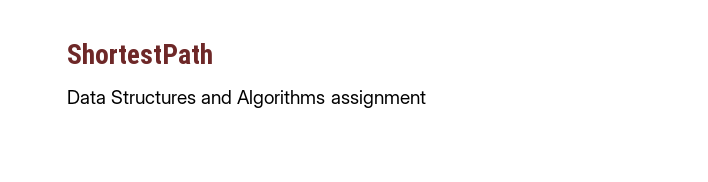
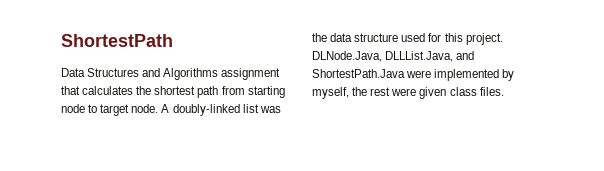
- Data Structures and Algorithms assignment
+ Data Structures and Algorithms assignment that calculates the shortest path from starting node to target node. A doubly-linked list was the data structure used for this project. DLNode.Java, DLLList.Java, and ShortestPath.Java were implemented by myself, the rest were given class files.

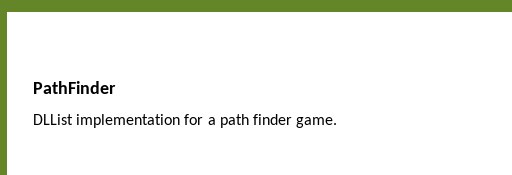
- ShortestPath
- Data Structures and Algorithms assignment that calculates the shortest path from starting node to target node. A doubly-linked list was the data structure used for this project. DLNode.Java, DLLList.Java, and ShortestPath.Java were implemented by myself, the rest were given class files.
+ PathFinder
+ DLList implementation for a path finder game.

